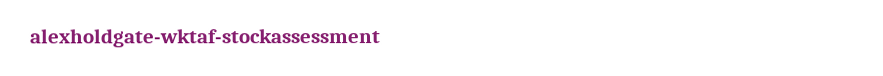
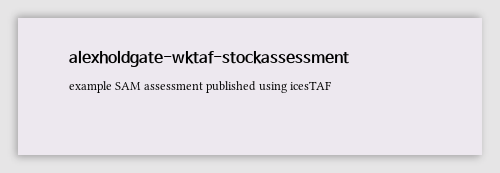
+ example SAM assessment published using icesTAF

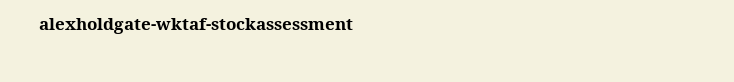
- example SAM assessment published using icesTAF

